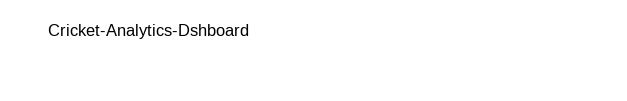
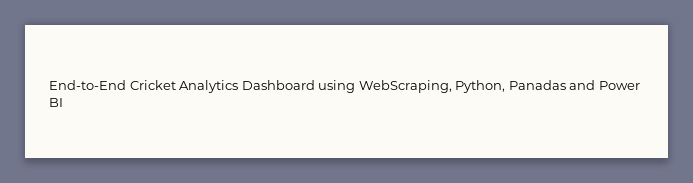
- Cricket-Analytics-Dshboard
+ End-to-End Cricket Analytics Dashboard using WebScraping, Python, Panadas and Power BI

